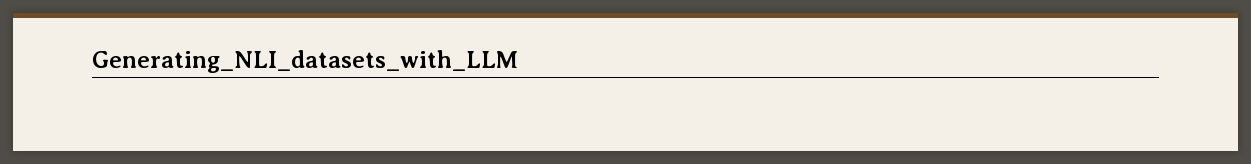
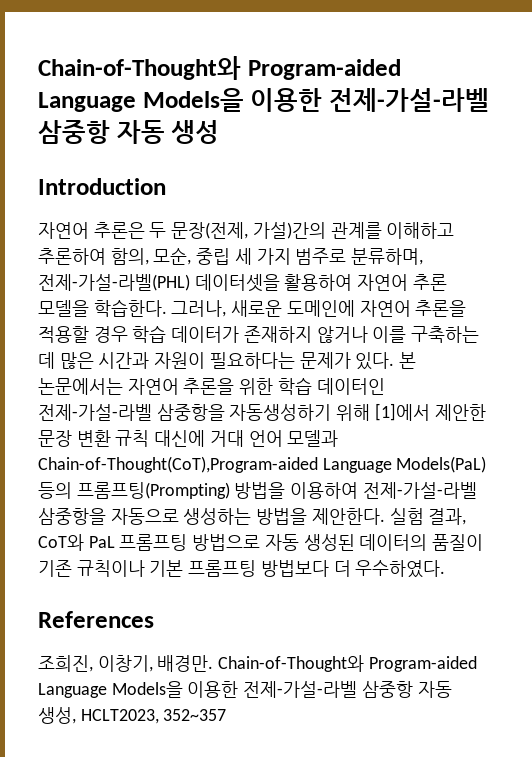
- Generating_NLI_datasets_with_LLM
+ Chain-of-Thought와 Program-aided Language Models을 이용한 전제-가설-라벨 삼중항 자동 생성
+ Introduction
+ 자연어 추론은 두 문장(전제, 가설)간의 관계를 이해하고 추론하여 함의, 모순, 중립 세 가지 범주로 분류하며, 전제-가설-라벨(PHL) 데이터셋을 활용하여 자연어 추론 모델을 학습한다. 그러나, 새로운 도메인에 자연어 추론을 적용할 경우 학습 데이터가 존재하지 않거나 이를 구축하는 데 많은 시간과 자원이 필요하다는 문제가 있다. 본 논문에서는 자연어 추론을 위한 학습 데이터인 전제-가설-라벨 삼중항을 자동생성하기 위해 [1]에서 제안한 문장 변환 규칙 대신에 거대 언어 모델과 Chain-of-Thought(CoT),Program-aided Language Models(PaL) 등의 프롬프팅(Prompting) 방법을 이용하여 전제-가설-라벨 삼중항을 자동으로 생성하는 방법을 제안한다. 실험 결과, CoT와 PaL 프롬프팅 방법으로 자동 생성된 데이터의 품질이 기존 규칙이나 기본 프롬프팅 방법보다 더 우수하였다.
+ References
+ 조희진, 이창기, 배경만. Chain-of-Thought와 Program-aided Language Models을 이용한 전제-가설-라벨 삼중항 자동 생성, HCLT2023, 352~357

